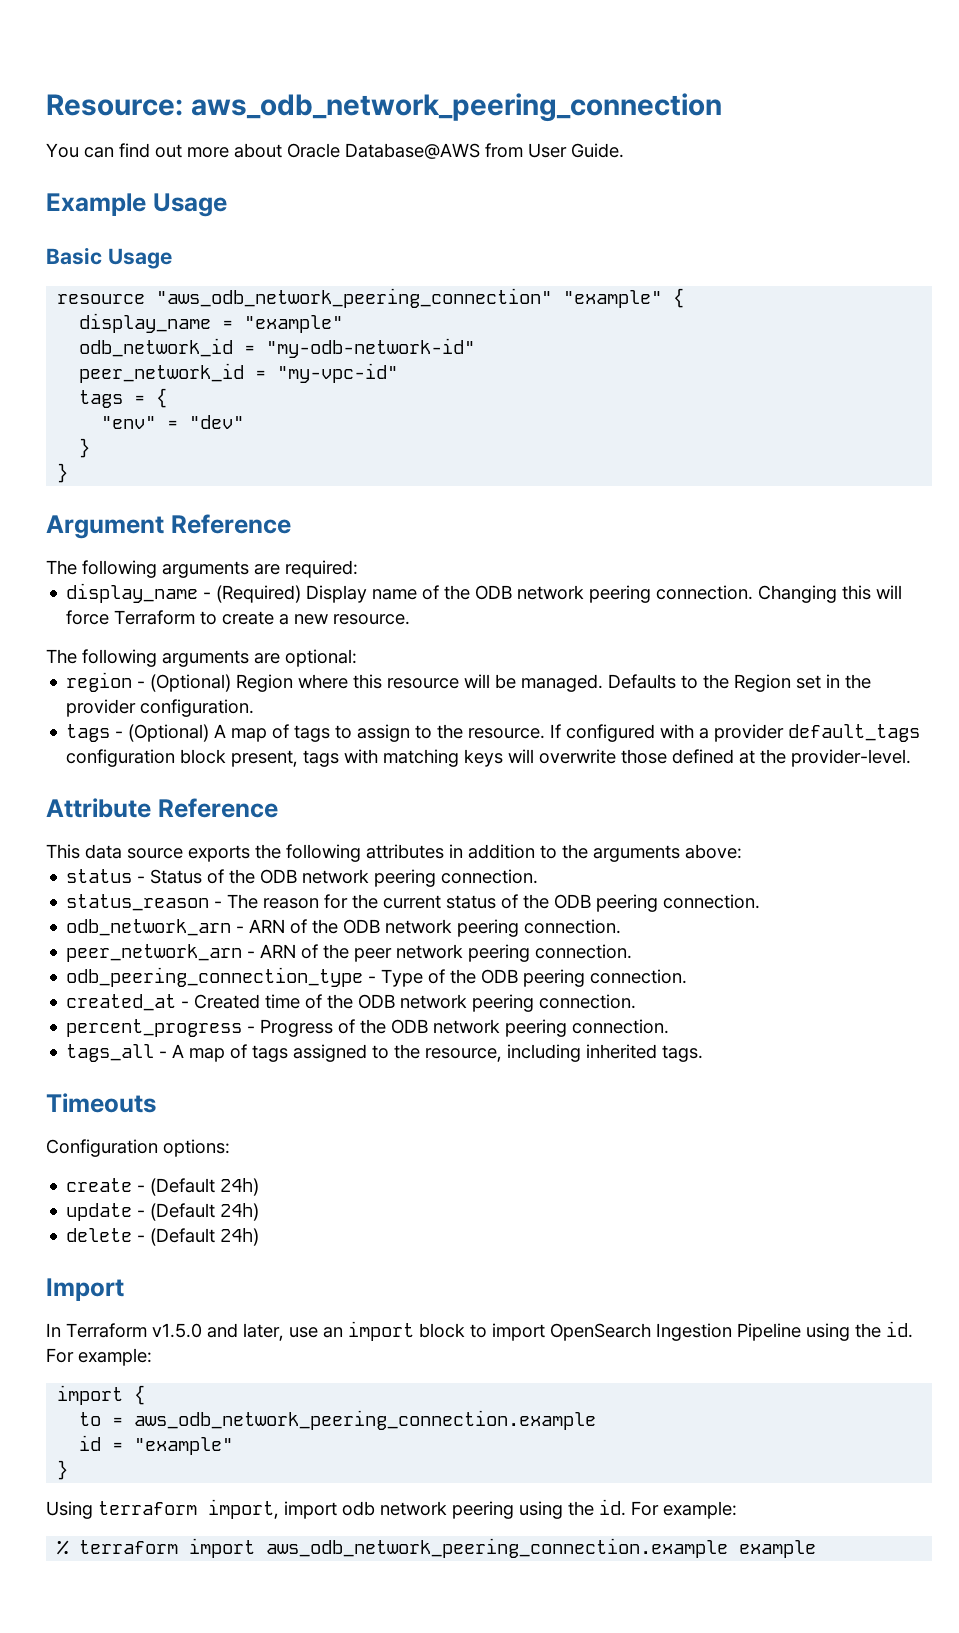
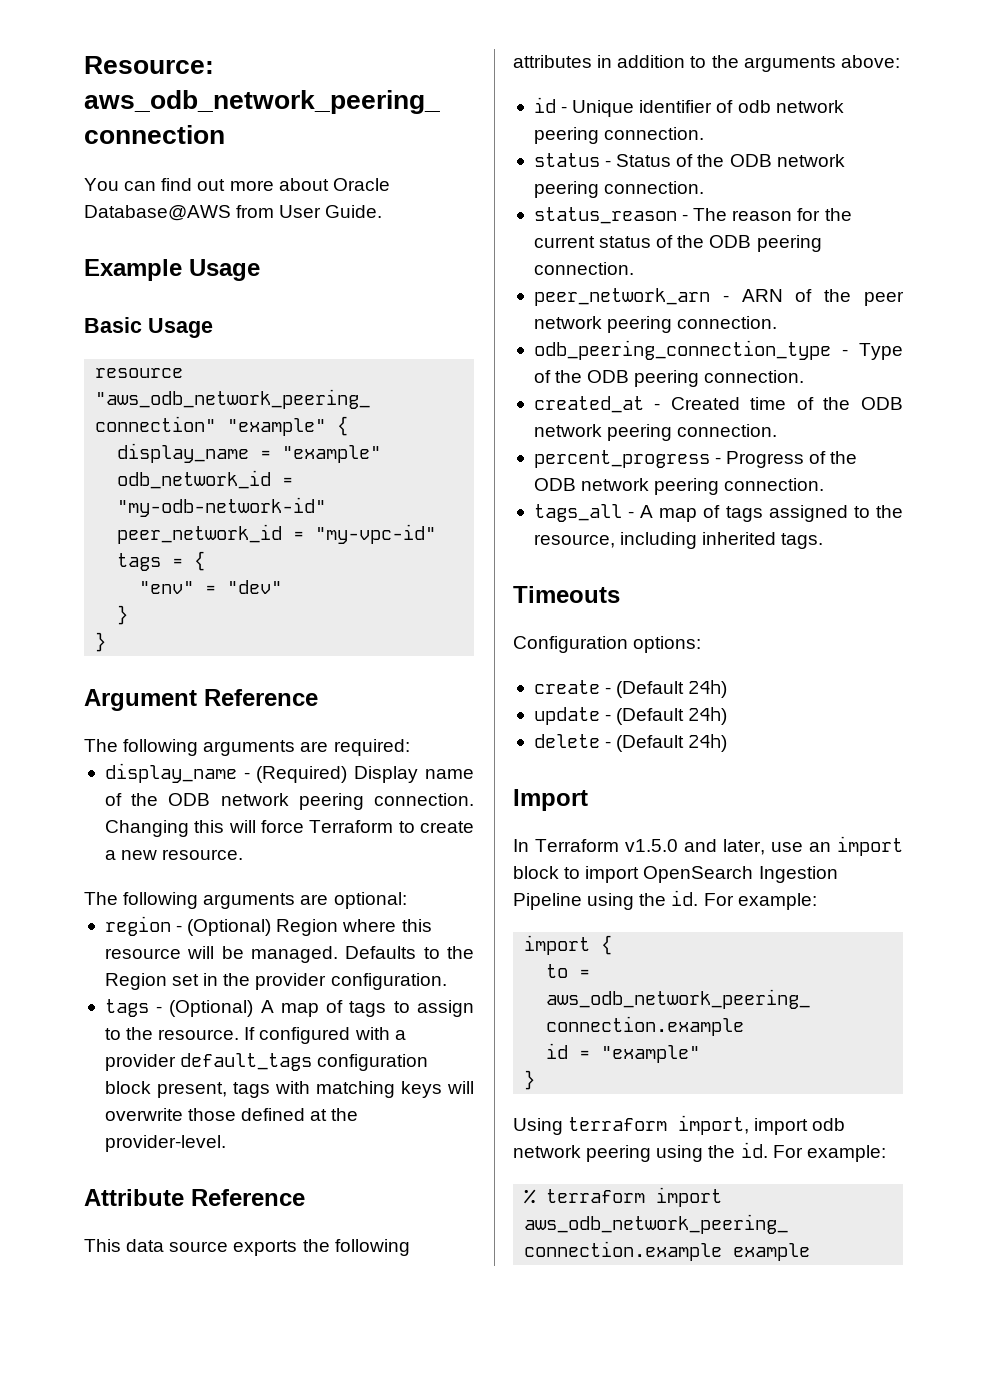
+ id - Unique identifier of odb network peering connection.
- odb_network_arn - ARN of the ODB network peering connection.

